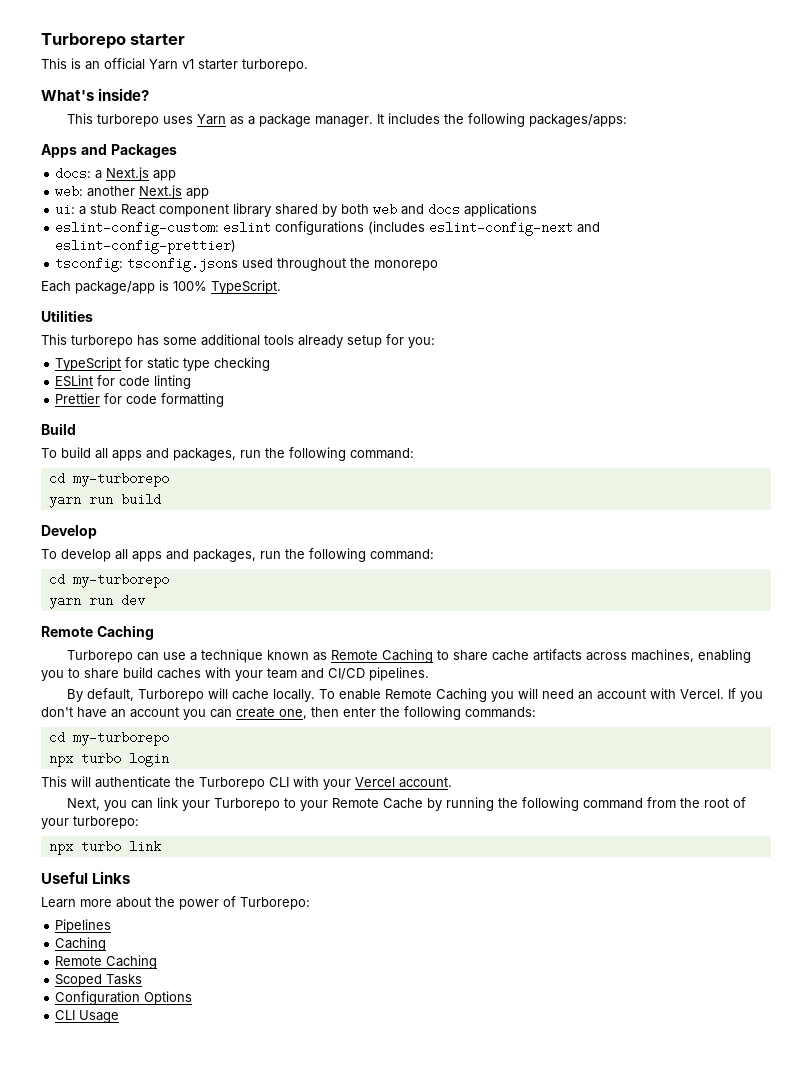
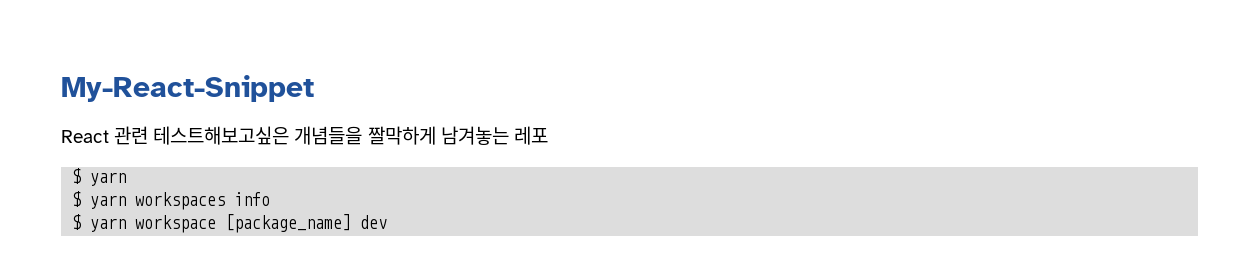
- Turborepo starter
- This is an official Yarn v1 starter turborepo.
- What's inside?
- This turborepo uses Yarn as a package manager. It includes the following packages/apps:
- Apps and Packages
- docs: a Next.js app
- web: another Next.js app
- ui: a stub React component library shared by both web and docs applications
- eslint-config-custom: eslint configurations (includes eslint-config-next and eslint-config-prettier)
- tsconfig: tsconfig.jsons used throughout the monorepo
- Each package/app is 100% TypeScript.
- Utilities
- This turborepo has some additional tools already setup for you:
- TypeScript for static type checking
- ESLint for code linting
- Prettier for code formatting
- Build
- To build all apps and packages, run the following command:
- cd my-turborepo
- yarn run build
- Develop
- To develop all apps and packages, run the following command:
- cd my-turborepo
- yarn run dev
- Remote Caching
- Turborepo can use a technique known as Remote Caching to share cache artifacts across machines, enabling you to share build caches with your team and CI/CD pipelines.
- By default, Turborepo will cache locally. To enable Remote Caching you will need an account with Vercel. If you don't have an account you can create one, then enter the following commands:
- cd my-turborepo
- npx turbo login
- This will authenticate the Turborepo CLI with your Vercel account.
- Next, you can link your Turborepo to your Remote Cache by running the following command from the root of your turborepo:
- npx turbo link
- Useful Links
- Learn more about the power of Turborepo:
- Pipelines
- Caching
- Remote Caching
- Scoped Tasks
- Configuration Options
- CLI Usage
+ My-React-Snippet
+ React 관련 테스트해보고싶은 개념들을 짤막하게 남겨놓는 레포
+ $ yarn
+ $ yarn workspaces info
+ $ yarn workspace [package_name] dev

